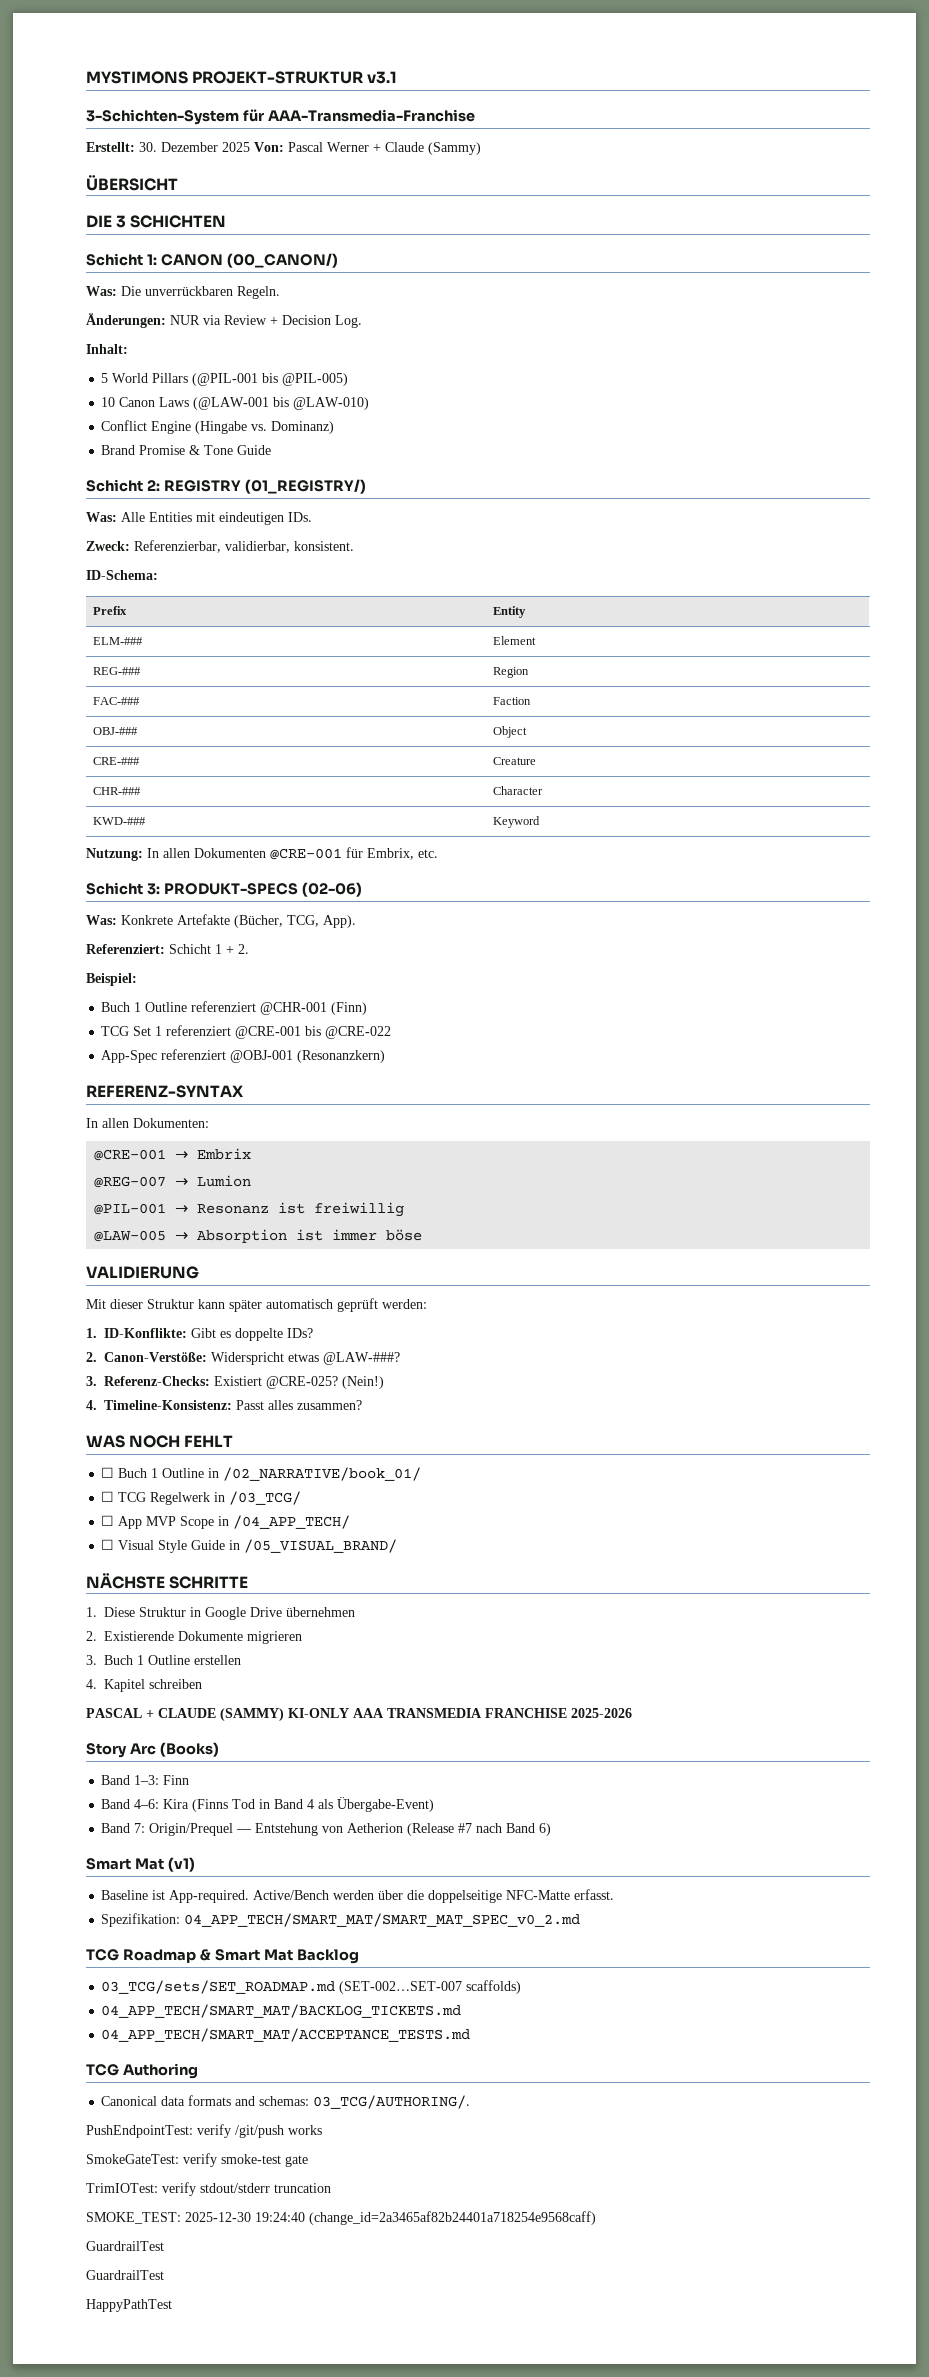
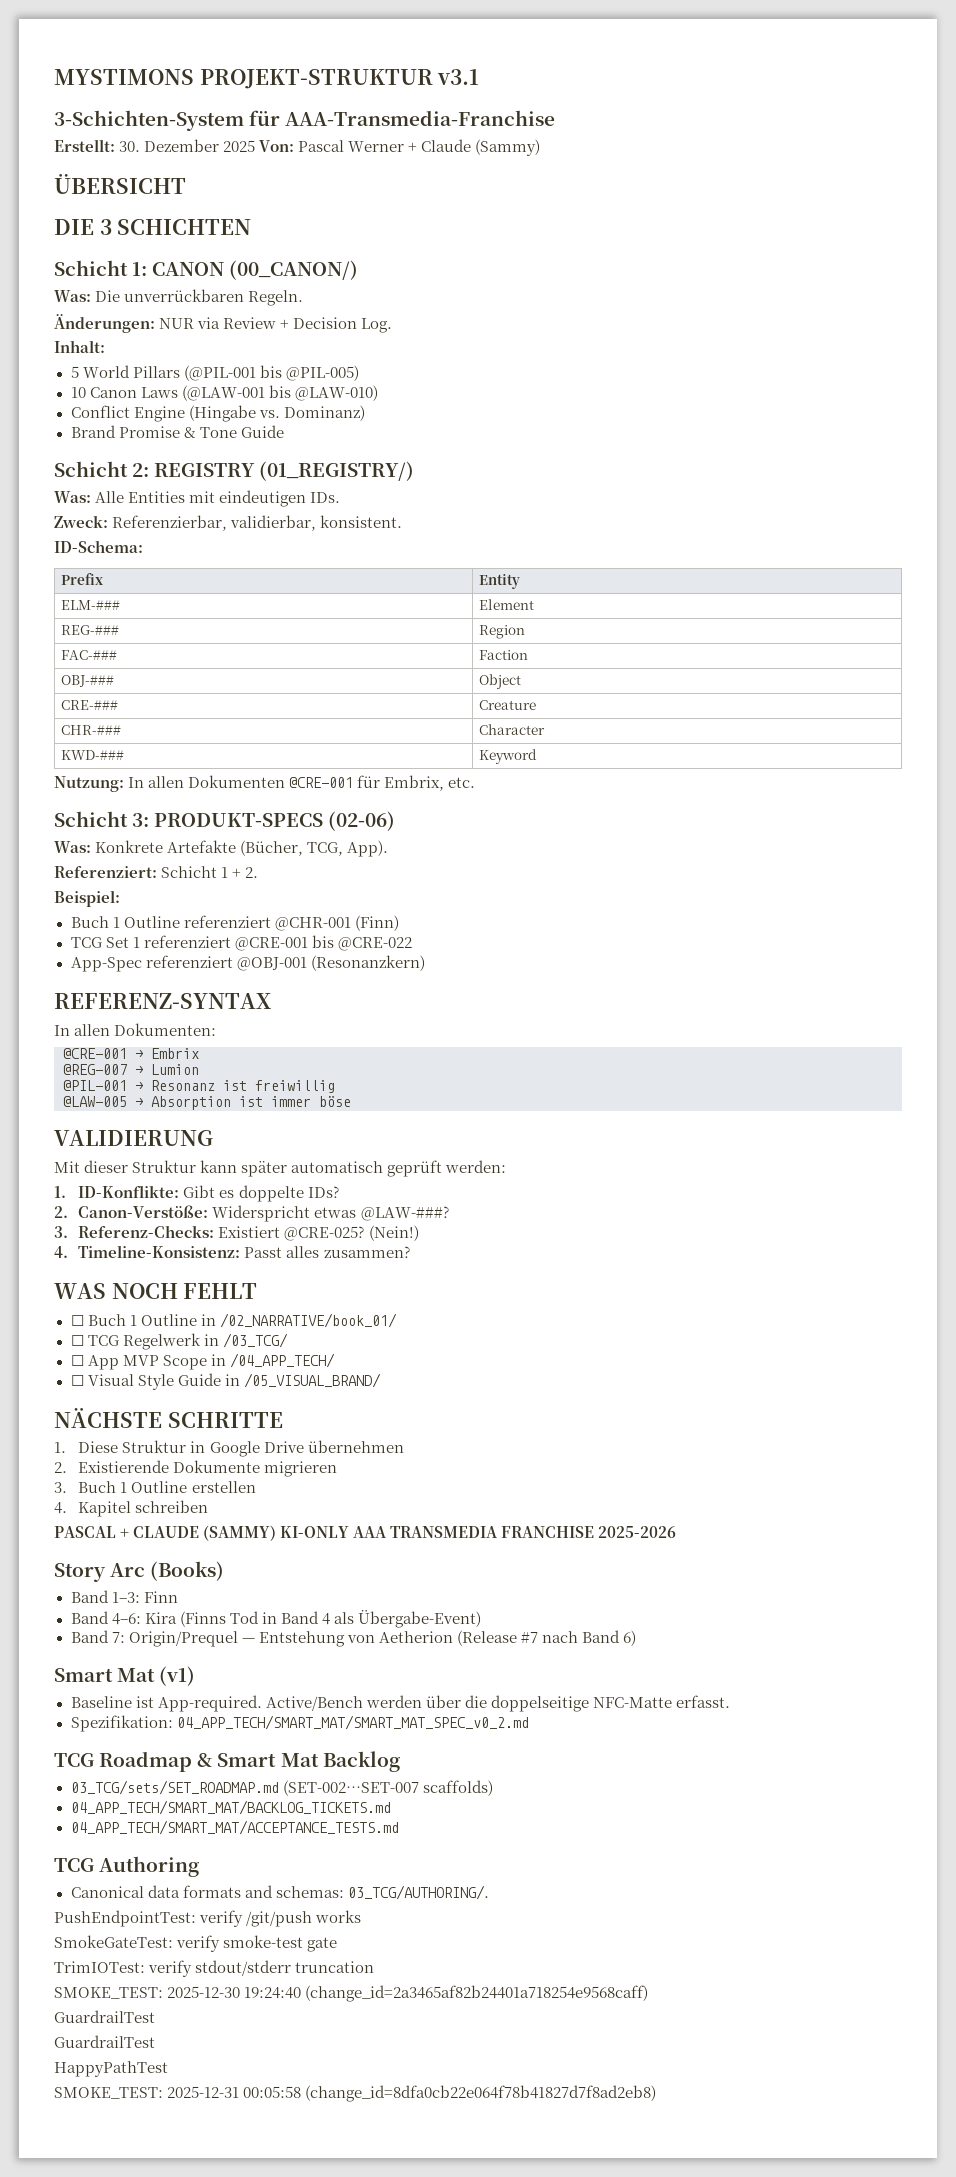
+ SMOKE_TEST: 2025-12-31 00:05:58 (change_id=8dfa0cb22e064f78b41827d7f8ad2eb8)

